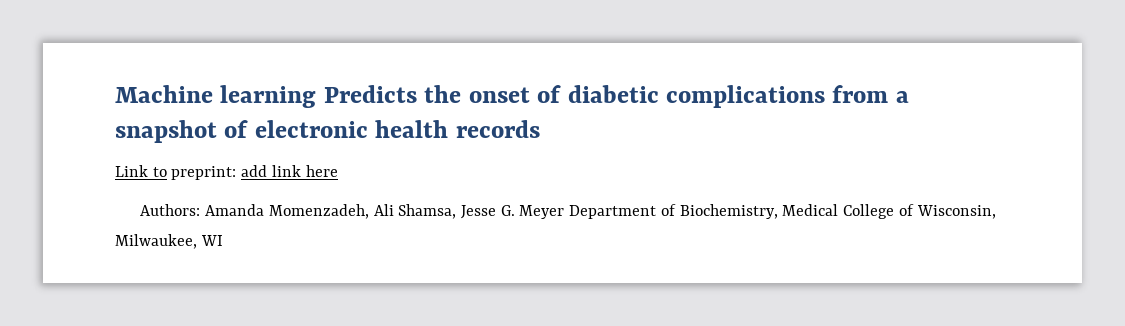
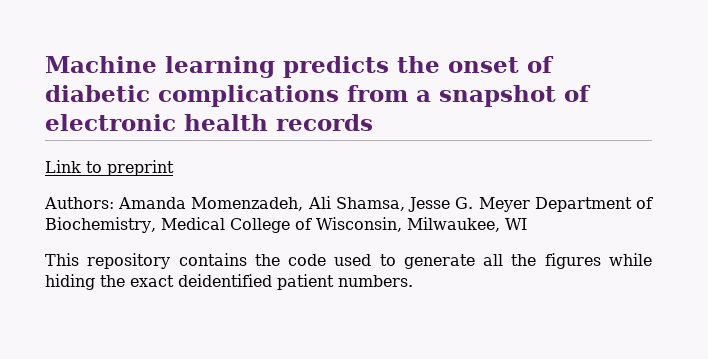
- Machine learning Predicts the onset of diabetic complications from a snapshot of electronic health records
+ Machine learning predicts the onset of diabetic complications from a snapshot of electronic health records
- Link to preprint: add link here
+ Link to preprint
+ This repository contains the code used to generate all the figures while hiding the exact deidentified patient numbers.

